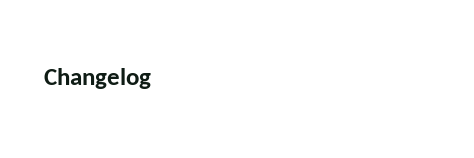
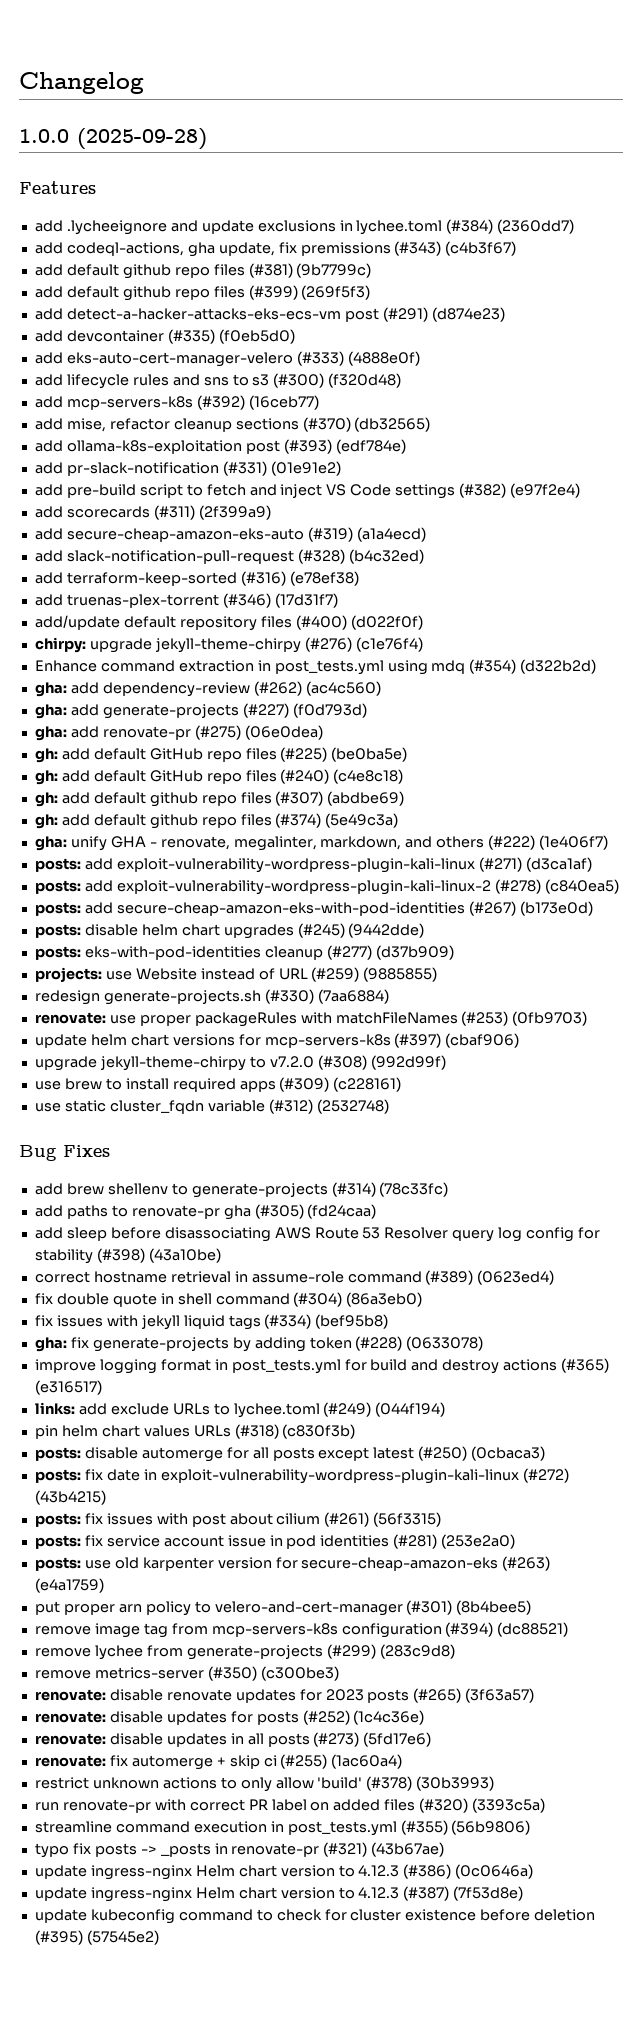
+ 1.0.0 (2025-09-28)
+ Features
+ add .lycheeignore and update exclusions in lychee.toml (#384) (2360dd7)
+ add codeql-actions, gha update, fix premissions (#343) (c4b3f67)
+ add default github repo files (#381) (9b7799c)
+ add default github repo files (#399) (269f5f3)
+ add detect-a-hacker-attacks-eks-ecs-vm post (#291) (d874e23)
+ add devcontainer (#335) (f0eb5d0)
+ add eks-auto-cert-manager-velero (#333) (4888e0f)
+ add lifecycle rules and sns to s3 (#300) (f320d48)
+ add mcp-servers-k8s (#392) (16ceb77)
+ add mise, refactor cleanup sections (#370) (db32565)
+ add ollama-k8s-exploitation post (#393) (edf784e)
+ add pr-slack-notification (#331) (01e91e2)
+ add pre-build script to fetch and inject VS Code settings (#382) (e97f2e4)
+ add scorecards (#311) (2f399a9)
+ add secure-cheap-amazon-eks-auto (#319) (a1a4ecd)
+ add slack-notification-pull-request (#328) (b4c32ed)
+ add terraform-keep-sorted (#316) (e78ef38)
+ add truenas-plex-torrent (#346) (17d31f7)
+ add/update default repository files (#400) (d022f0f)
+ chirpy: upgrade jekyll-theme-chirpy (#276) (c1e76f4)
+ Enhance command extraction in post_tests.yml using mdq (#354) (d322b2d)
+ gha: add dependency-review (#262) (ac4c560)
+ gha: add generate-projects (#227) (f0d793d)
+ gha: add renovate-pr (#275) (06e0dea)
+ gh: add default GitHub repo files (#225) (be0ba5e)
+ gh: add default GitHub repo files (#240) (c4e8c18)
+ gh: add default github repo files (#307) (abdbe69)
+ gh: add default github repo files (#374) (5e49c3a)
+ gha: unify GHA - renovate, megalinter, markdown, and others (#222) (1e406f7)
+ posts: add exploit-vulnerability-wordpress-plugin-kali-linux (#271) (d3ca1af)
+ posts: add exploit-vulnerability-wordpress-plugin-kali-linux-2 (#278) (c840ea5)
+ posts: add secure-cheap-amazon-eks-with-pod-identities (#267) (b173e0d)
+ posts: disable helm chart upgrades (#245) (9442dde)
+ posts: eks-with-pod-identities cleanup (#277) (d37b909)
+ projects: use Website instead of URL (#259) (9885855)
+ redesign generate-projects.sh (#330) (7aa6884)
+ renovate: use proper packageRules with matchFileNames (#253) (0fb9703)
+ update helm chart versions for mcp-servers-k8s (#397) (cbaf906)
+ upgrade jekyll-theme-chirpy to v7.2.0 (#308) (992d99f)
+ use brew to install required apps (#309) (c228161)
+ use static cluster_fqdn variable (#312) (2532748)
+ Bug Fixes
+ add brew shellenv to generate-projects (#314) (78c33fc)
+ add paths to renovate-pr gha (#305) (fd24caa)
+ add sleep before disassociating AWS Route 53 Resolver query log config for stability (#398) (43a10be)
+ correct hostname retrieval in assume-role command (#389) (0623ed4)
+ fix double quote in shell command (#304) (86a3eb0)
+ fix issues with jekyll liquid tags (#334) (bef95b8)
+ gha: fix generate-projects by adding token (#228) (0633078)
+ improve logging format in post_tests.yml for build and destroy actions (#365) (e316517)
+ links: add exclude URLs to lychee.toml (#249) (044f194)
+ pin helm chart values URLs (#318) (c830f3b)
+ posts: disable automerge for all posts except latest (#250) (0cbaca3)
+ posts: fix date in exploit-vulnerability-wordpress-plugin-kali-linux (#272) (43b4215)
+ posts: fix issues with post about cilium (#261) (56f3315)
+ posts: fix service account issue in pod identities (#281) (253e2a0)
+ posts: use old karpenter version for secure-cheap-amazon-eks (#263) (e4a1759)
+ put proper arn policy to velero-and-cert-manager (#301) (8b4bee5)
+ remove image tag from mcp-servers-k8s configuration (#394) (dc88521)
+ remove lychee from generate-projects (#299) (283c9d8)
+ remove metrics-server (#350) (c300be3)
+ renovate: disable renovate updates for 2023 posts (#265) (3f63a57)
+ renovate: disable updates for posts (#252) (1c4c36e)
+ renovate: disable updates in all posts (#273) (5fd17e6)
+ renovate: fix automerge + skip ci (#255) (1ac60a4)
+ restrict unknown actions to only allow 'build' (#378) (30b3993)
+ run renovate-pr with correct PR label on added files (#320) (3393c5a)
+ streamline command execution in post_tests.yml (#355) (56b9806)
+ typo fix posts -> _posts in renovate-pr (#321) (43b67ae)
+ update ingress-nginx Helm chart version to 4.12.3 (#386) (0c0646a)
+ update ingress-nginx Helm chart version to 4.12.3 (#387) (7f53d8e)
+ update kubeconfig command to check for cluster existence before deletion (#395) (57545e2)

